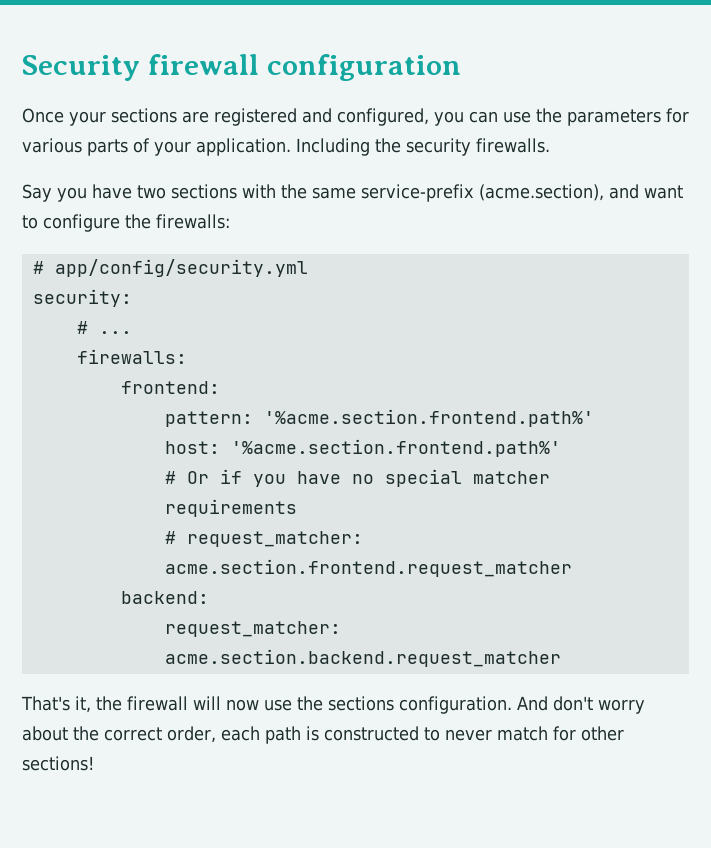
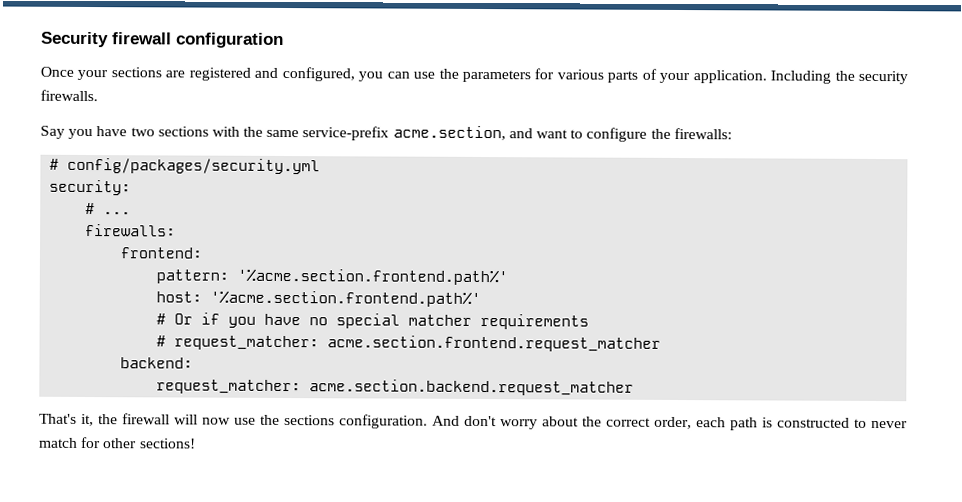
- Say you have two sections with the same service-prefix (acme.section), and want to configure the firewalls:
+ Say you have two sections with the same service-prefix acme.section, and want to configure the firewalls:
- # app/config/security.yml
+ # config/packages/security.yml

